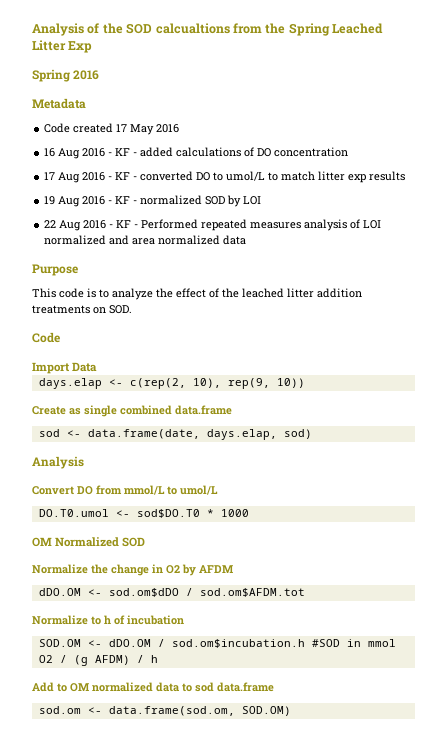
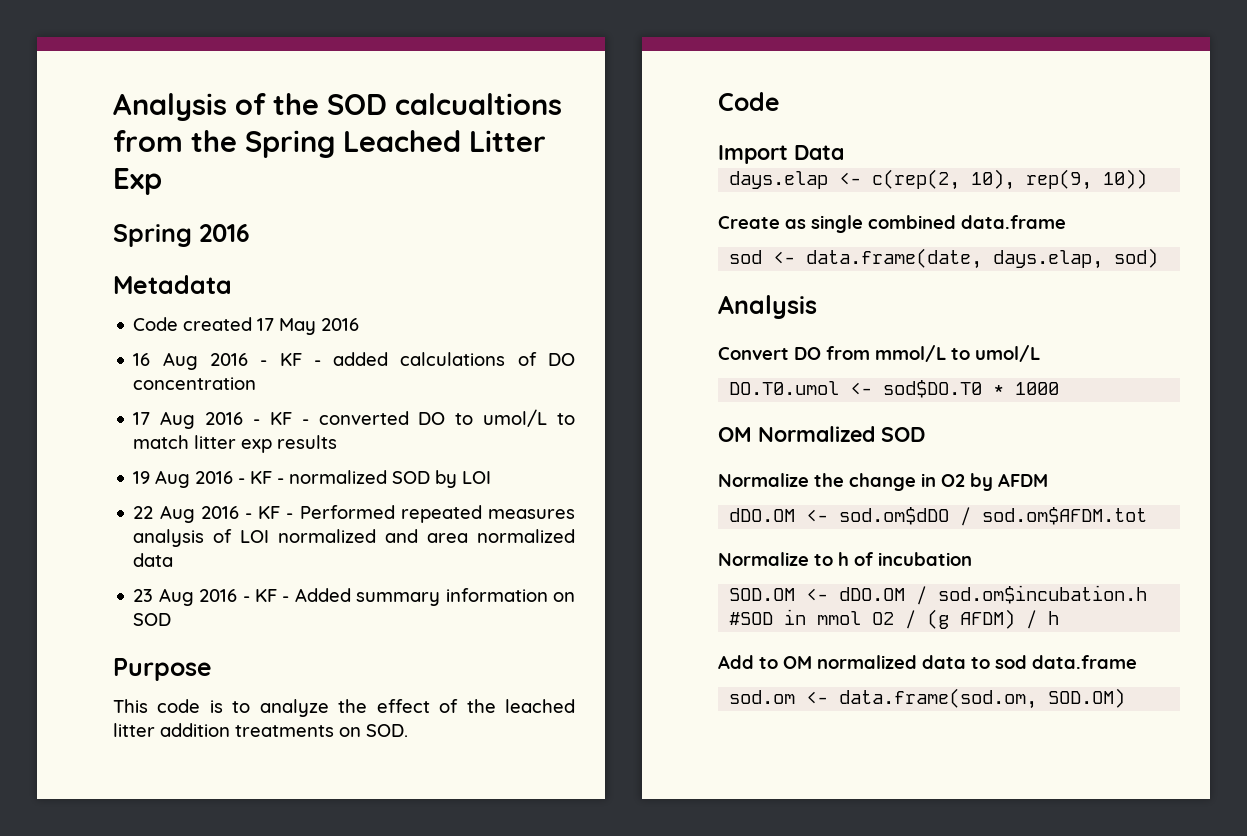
+ 23 Aug 2016 - KF - Added summary information on SOD

